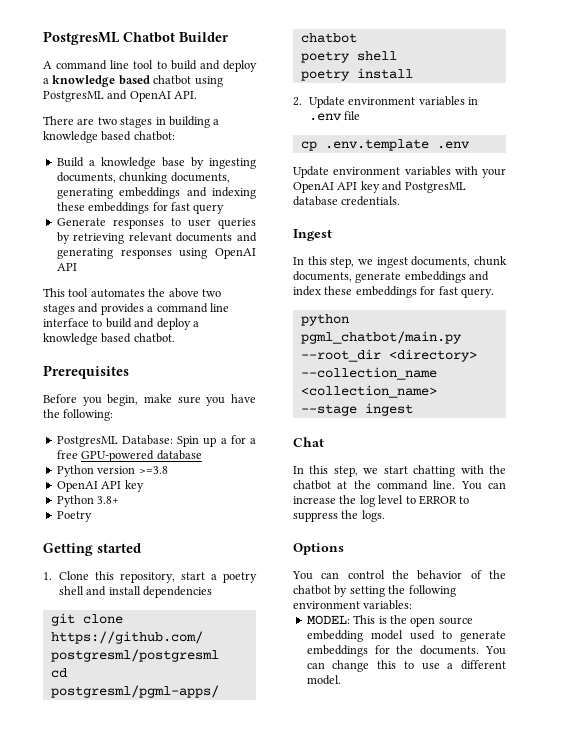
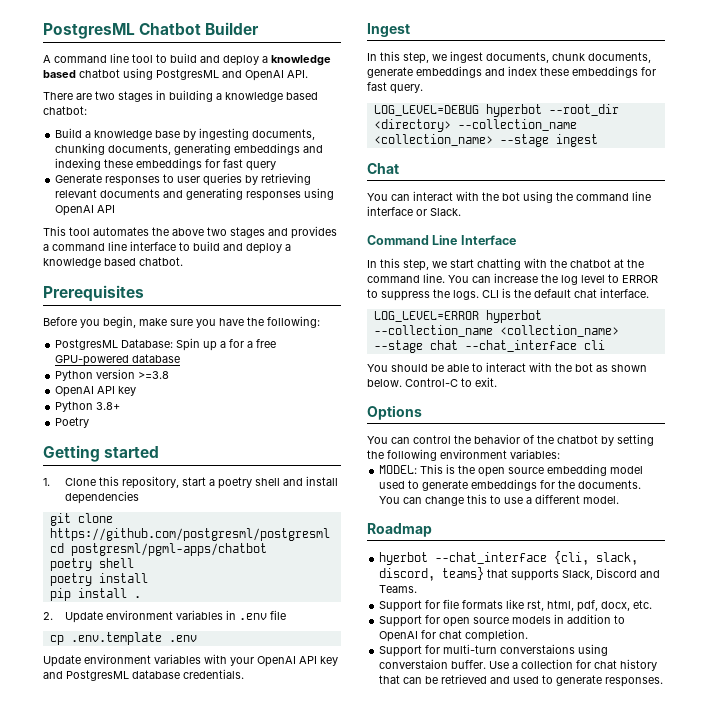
+ pip install .
- python pgml_chatbot/main.py --root_dir <directory> --collection_name <collection_name> --stage ingest
+ LOG_LEVEL=DEBUG hyperbot --root_dir <directory> --collection_name <collection_name> --stage ingest
+ You can interact with the bot using the command line interface or Slack.
+ Command Line Interface
+ CLI is the default chat interface.
+ LOG_LEVEL=ERROR hyperbot --collection_name <collection_name> --stage chat --chat_interface cli
+ You should be able to interact with the bot as shown below. Control-C to exit.
+ Roadmap
+ hyerbot --chat_interface {cli, slack, discord, teams} that supports Slack, Discord and Teams.
+ Support for file formats like rst, html, pdf, docx, etc.
+ Support for open source models in addition to OpenAI for chat completion.
+ Support for multi-turn converstaions using converstaion buffer. Use a collection for chat history that can be retrieved and used to generate responses.

